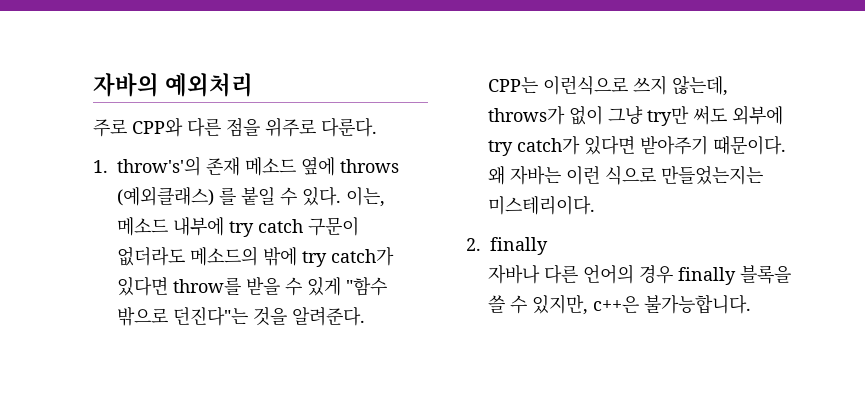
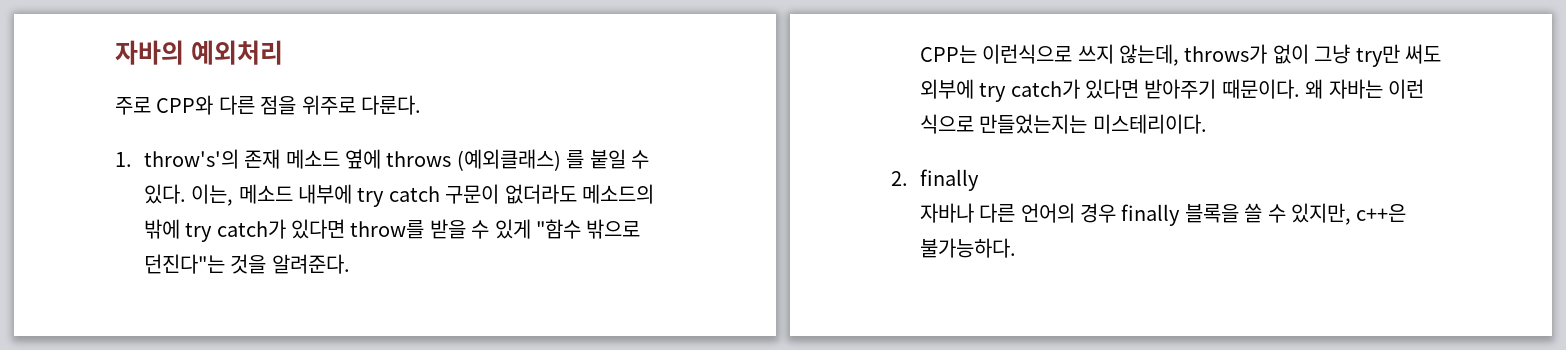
- 자바나 다른 언어의 경우 finally 블록을 쓸 수 있지만, c++은 불가능합니다.
+ 자바나 다른 언어의 경우 finally 블록을 쓸 수 있지만, c++은 불가능하다.

